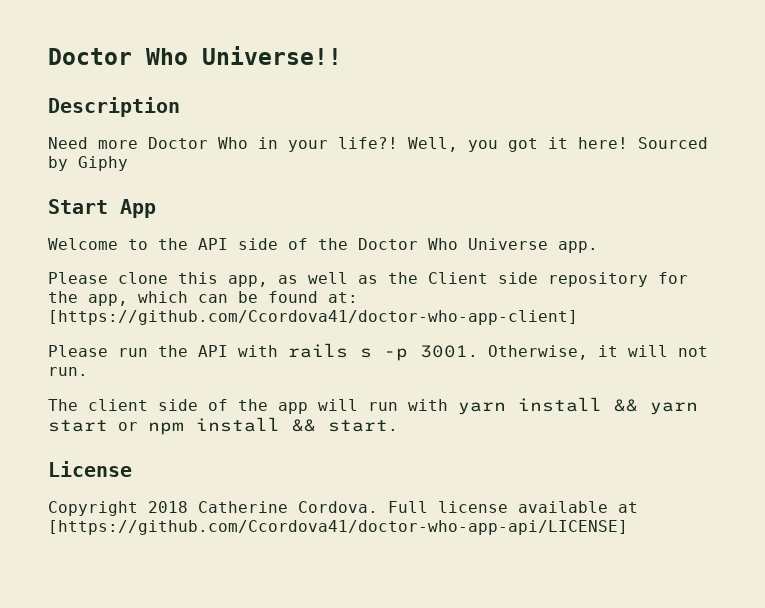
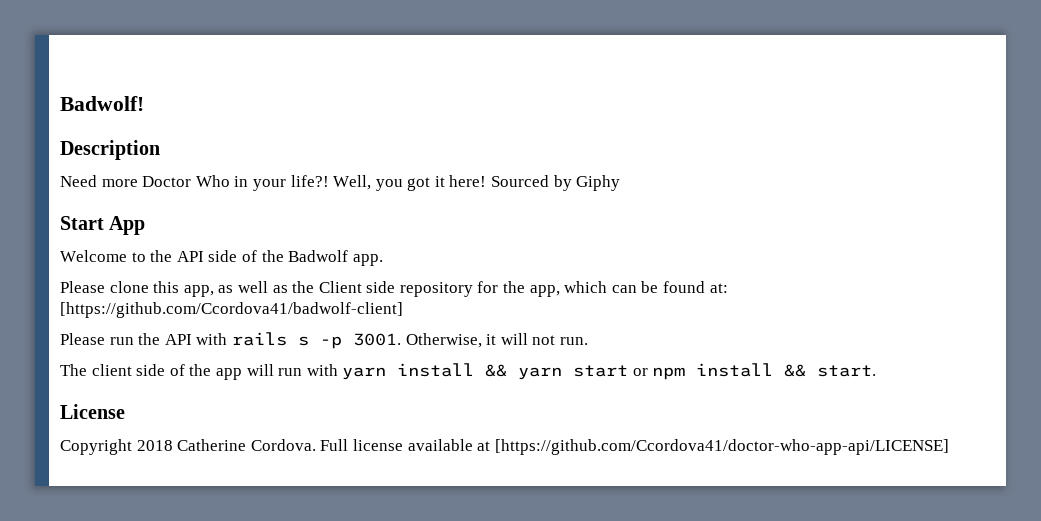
- Doctor Who Universe!!
+ Badwolf!
- Welcome to the API side of the Doctor Who Universe app.
+ Welcome to the API side of the Badwolf app.
- Please clone this app, as well as the Client side repository for the app, which can be found at: [https://github.com/Ccordova41/doctor-who-app-client]
+ Please clone this app, as well as the Client side repository for the app, which can be found at: [https://github.com/Ccordova41/badwolf-client]

